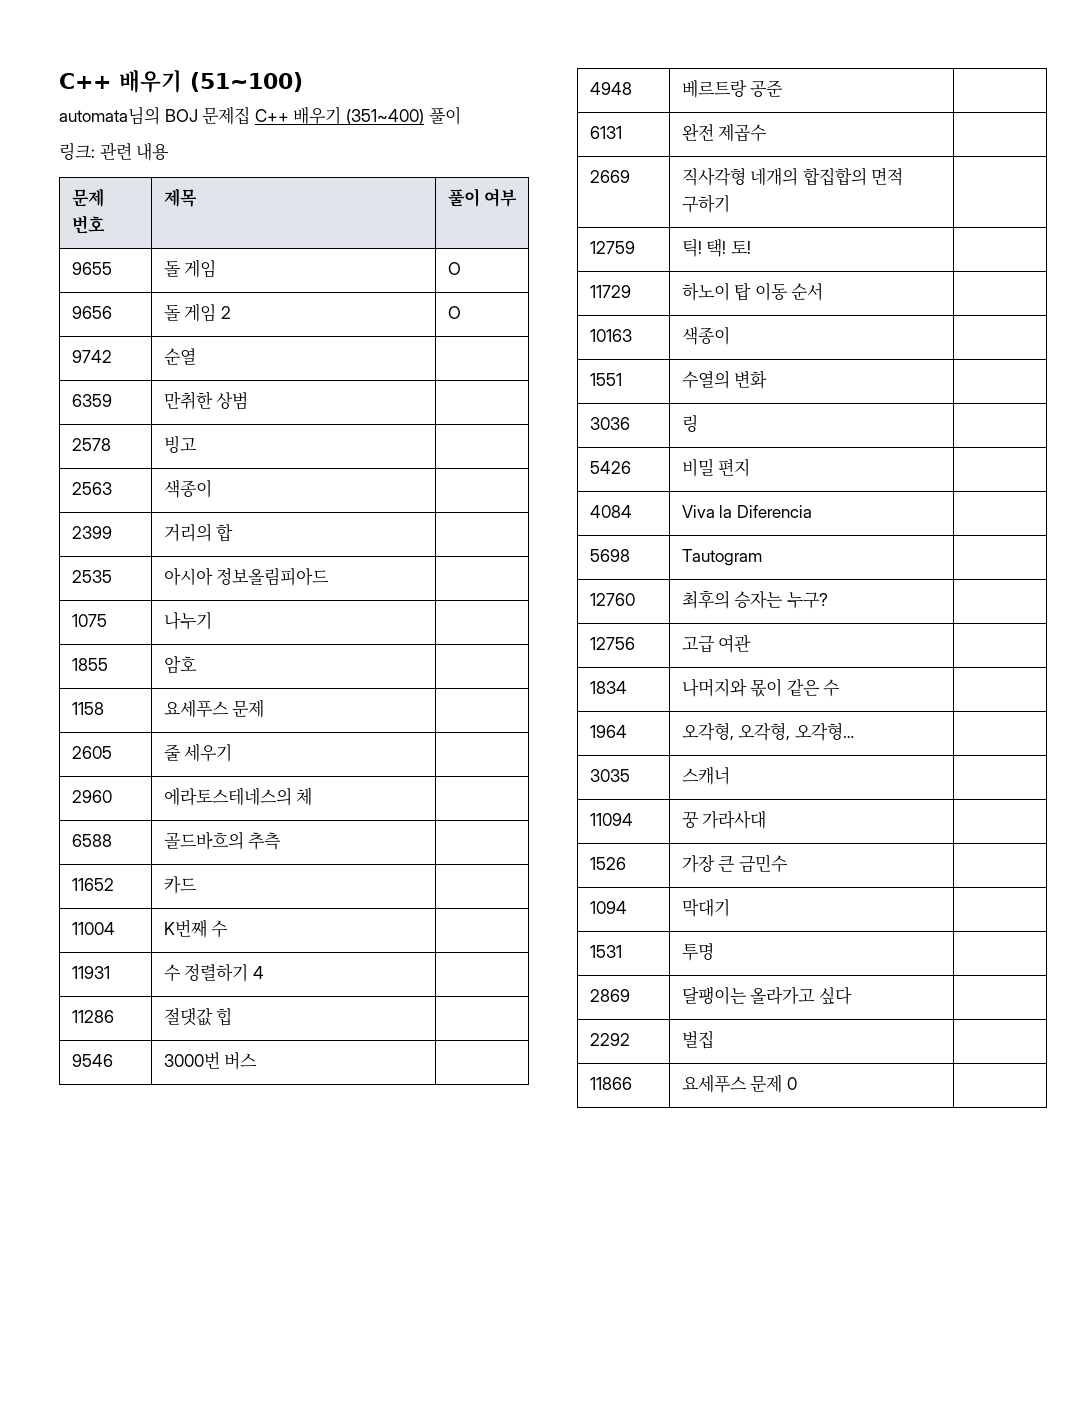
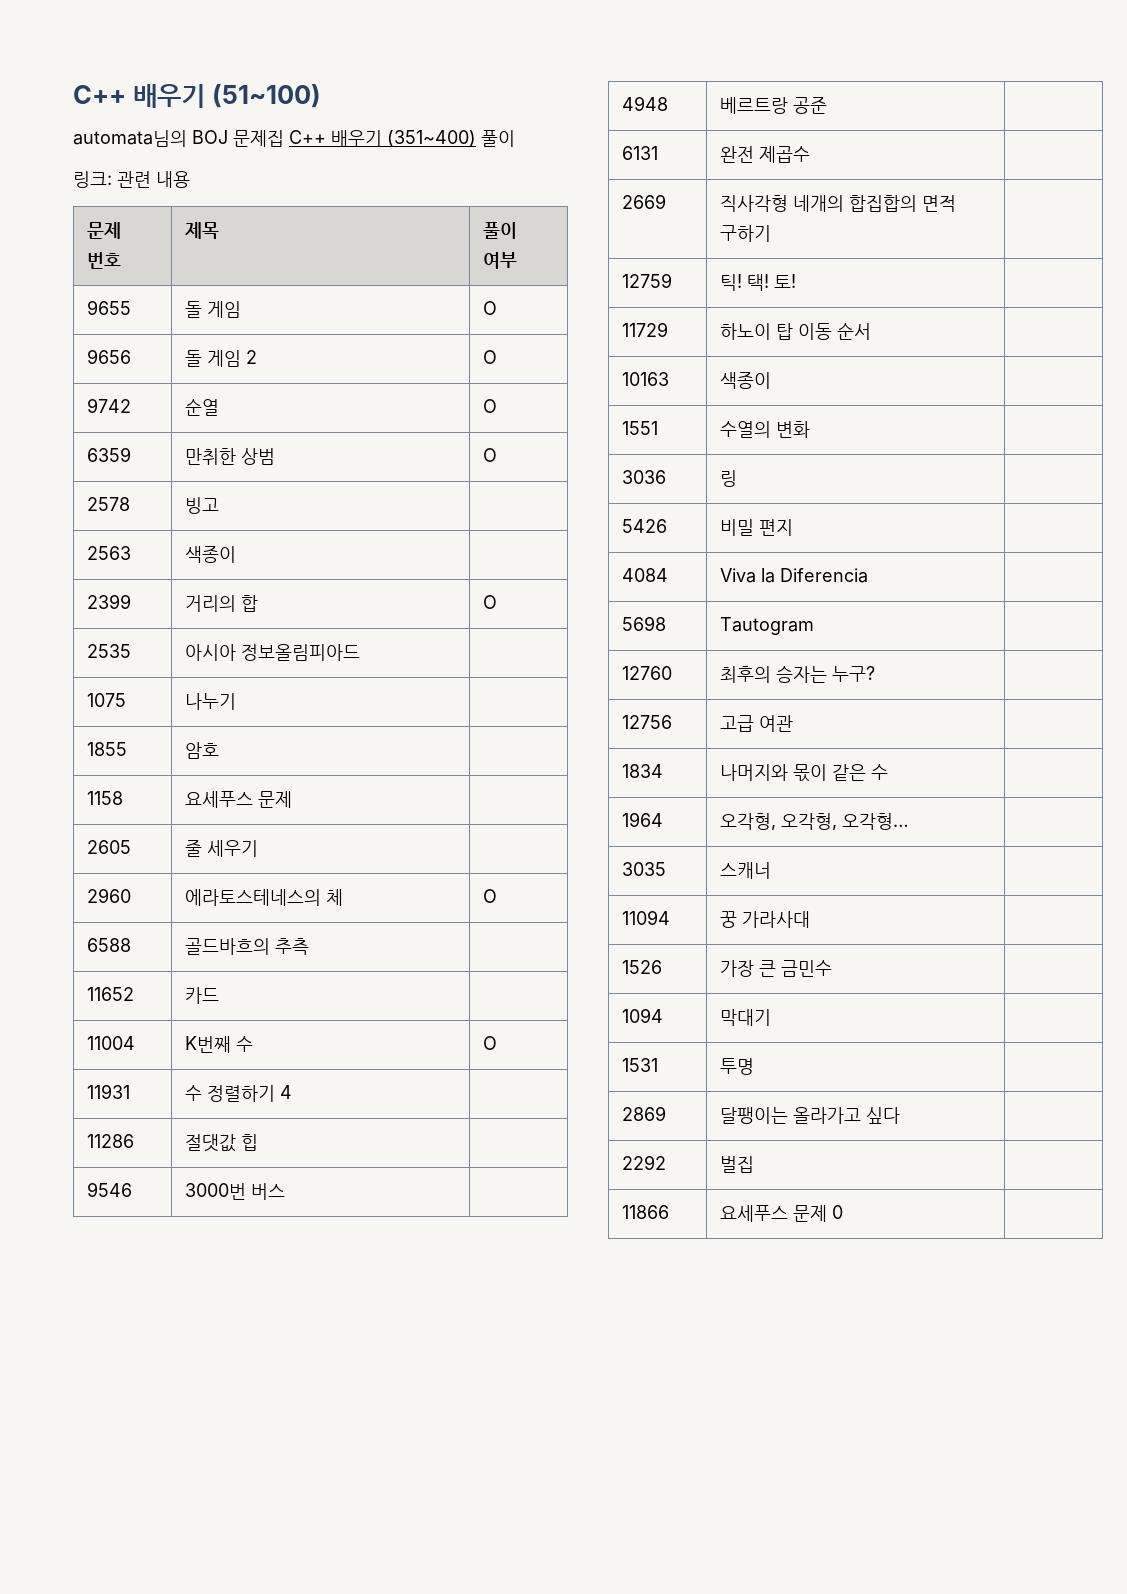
- 9742 | 순열 |
+ 9742 | 순열 | O
- 6359 | 만취한 상범 |
+ 6359 | 만취한 상범 | O
- 2399 | 거리의 합 |
+ 2399 | 거리의 합 | O
- 2960 | 에라토스테네스의 체 |
+ 2960 | 에라토스테네스의 체 | O
- 11004 | K번째 수 |
+ 11004 | K번째 수 | O

